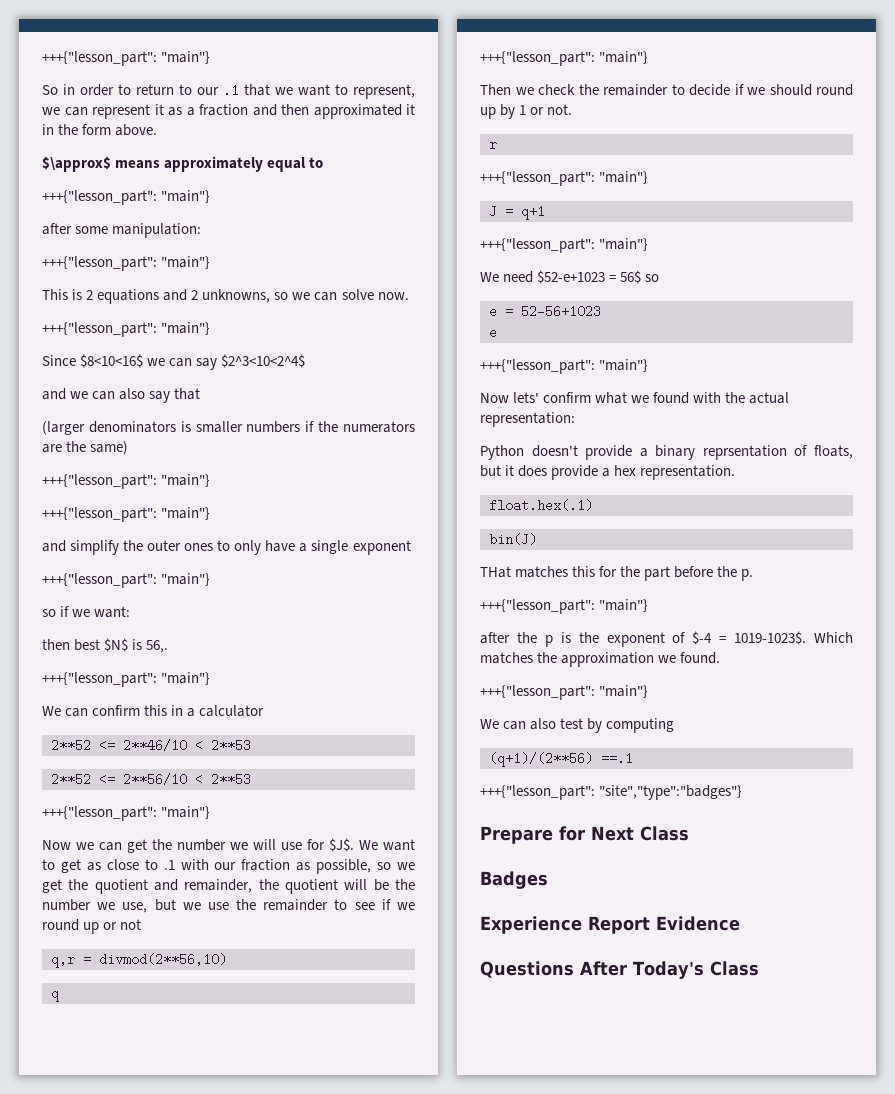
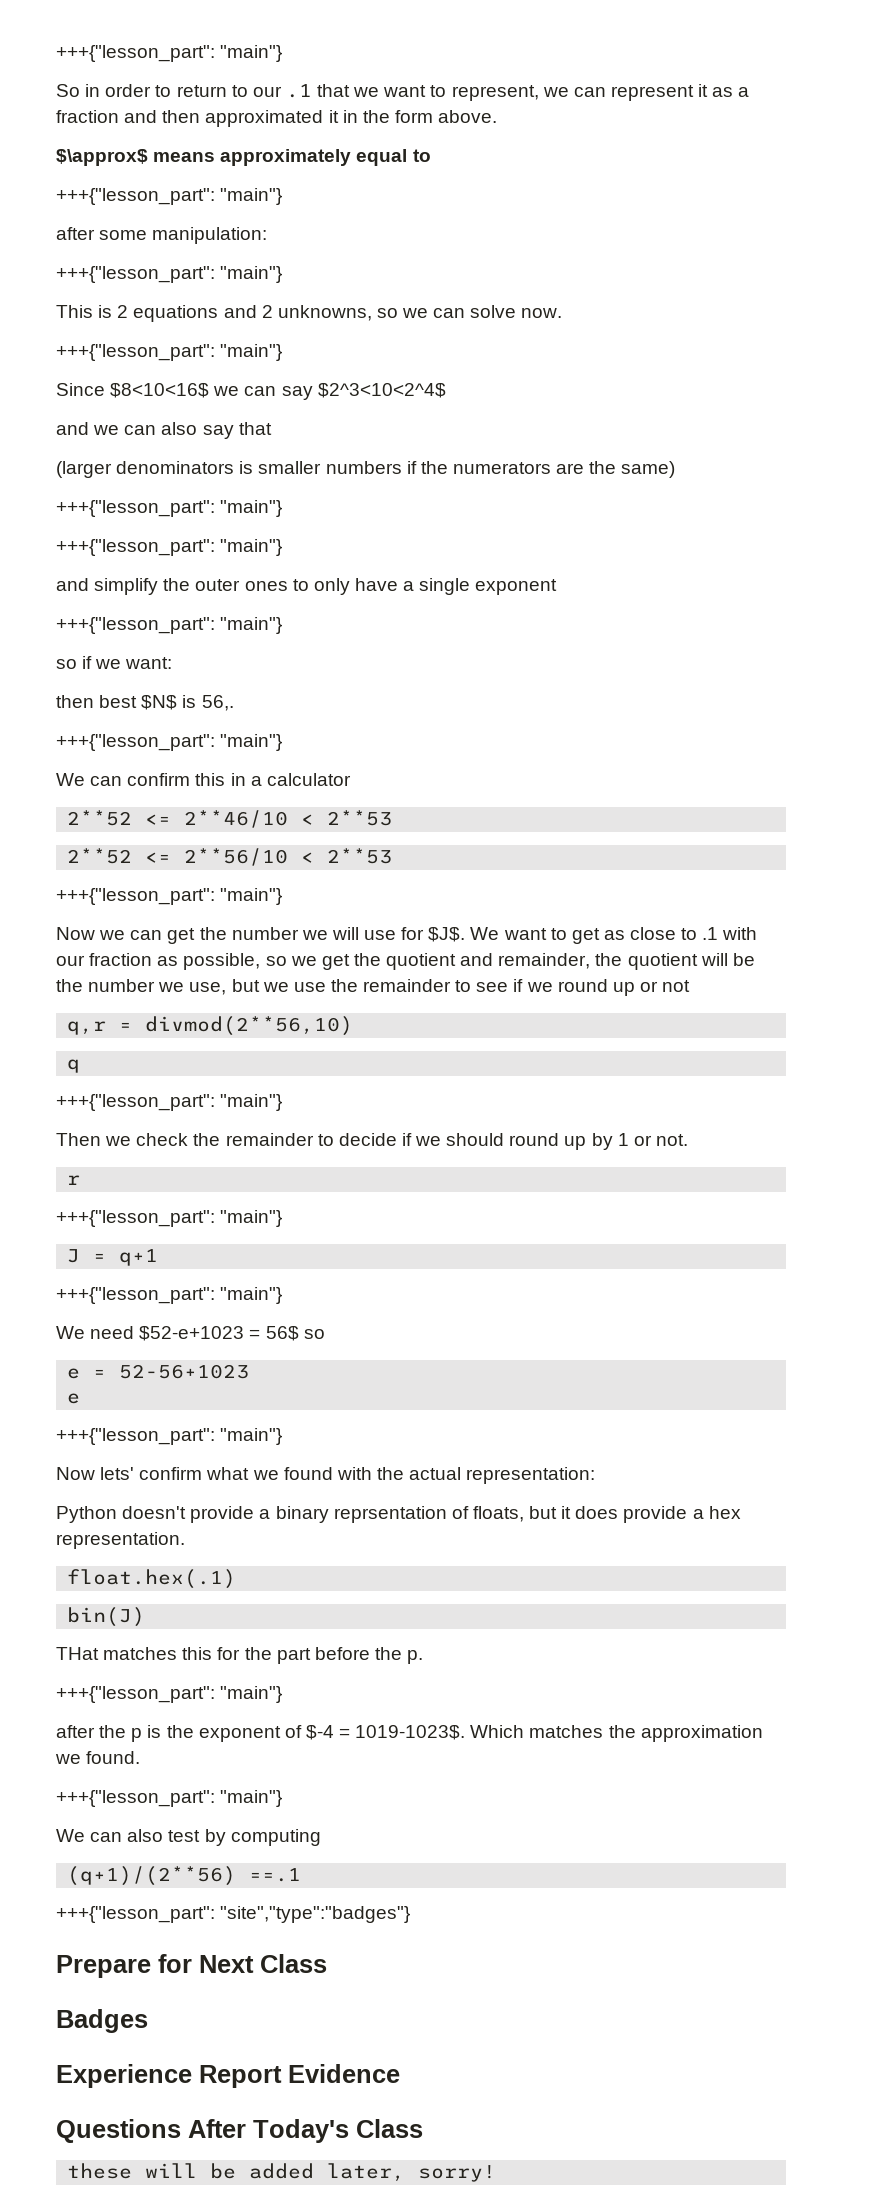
+ these will be added later, sorry!

